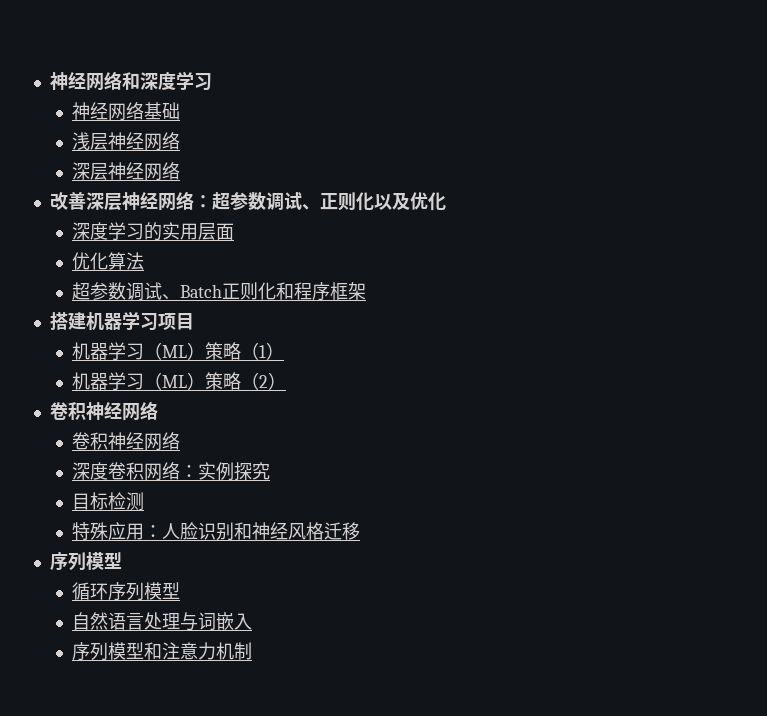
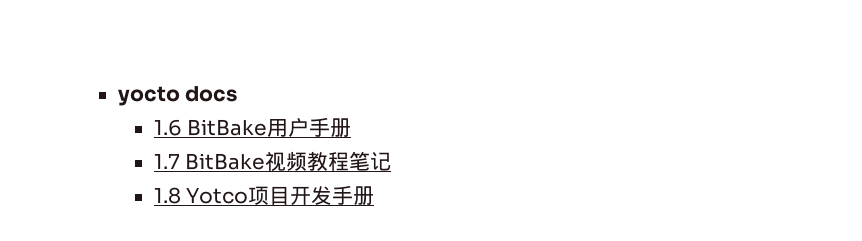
- 神经网络和深度学习
- 神经网络基础
- 浅层神经网络
- 深层神经网络
- 改善深层神经网络：超参数调试、正则化以及优化
- 深度学习的实用层面
- 优化算法
- 超参数调试、Batch正则化和程序框架
- 搭建机器学习项目
- 机器学习（ML）策略（1）
- 机器学习（ML）策略（2）
- 卷积神经网络
- 卷积神经网络
- 深度卷积网络：实例探究
- 目标检测
- 特殊应用：人脸识别和神经风格迁移
- 序列模型
- 循环序列模型
- 自然语言处理与词嵌入
- 序列模型和注意力机制
+ yocto docs
+ 1.6 BitBake用户手册
+ 1.7 BitBake视频教程笔记
+ 1.8 Yotco项目开发手册

